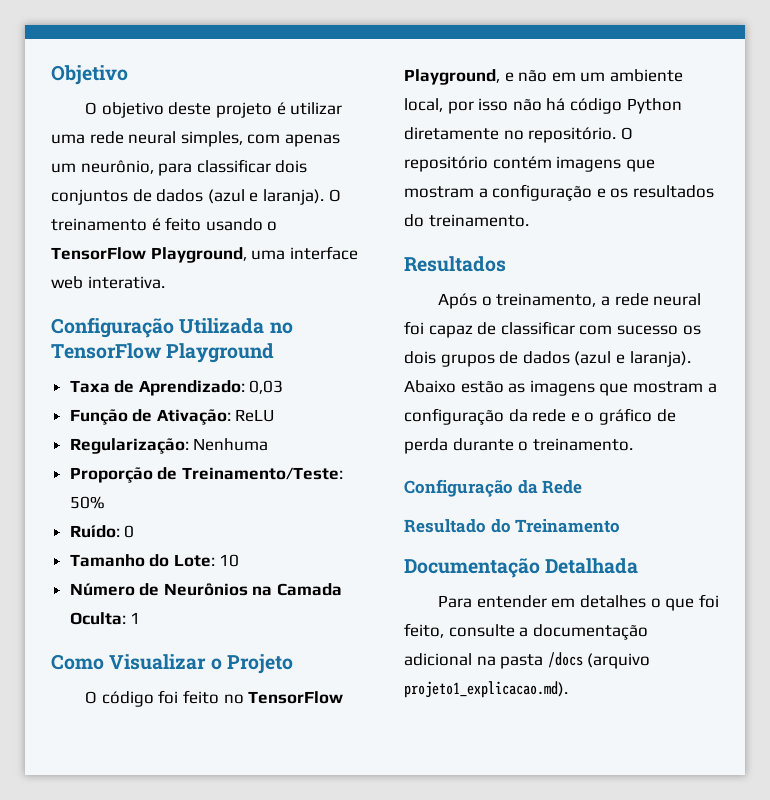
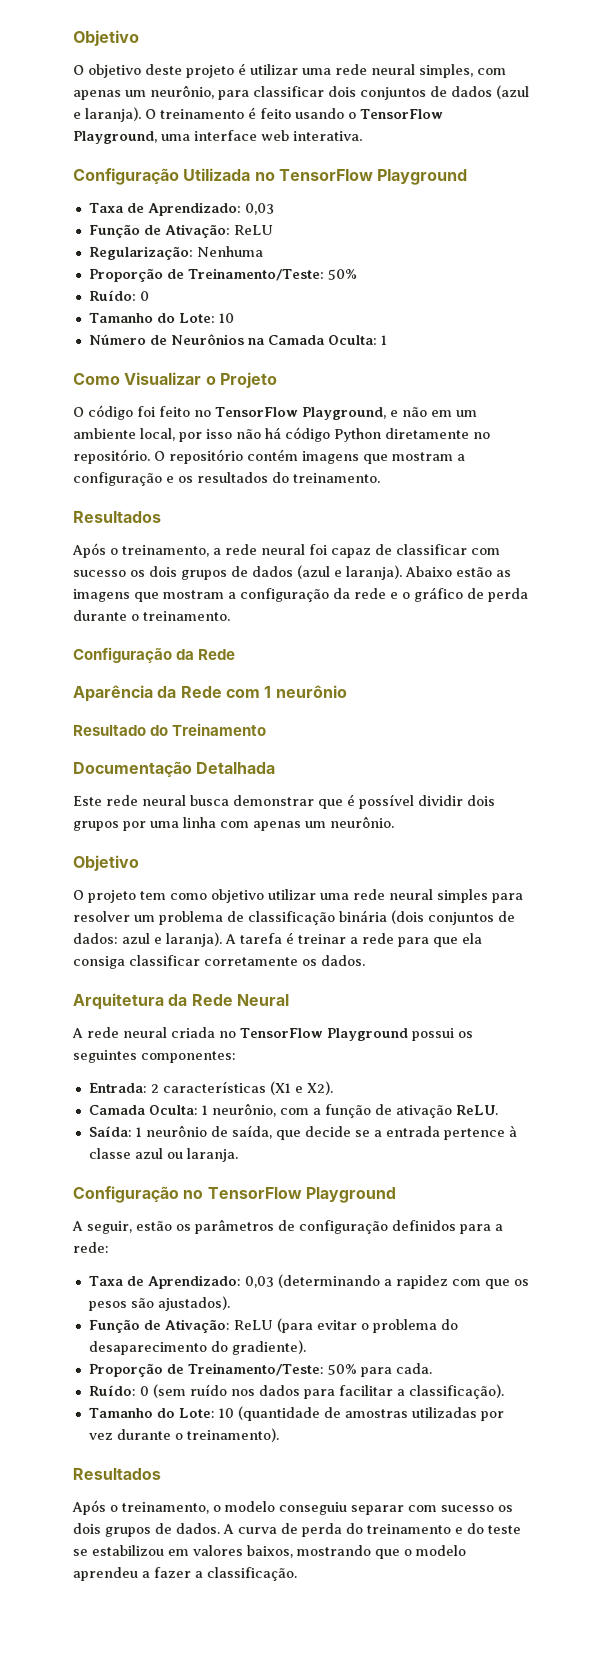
+ Aparência da Rede com 1 neurônio
- Para entender em detalhes o que foi feito, consulte a documentação adicional na pasta /docs (arquivo projeto1_explicacao.md).
+ Este rede neural busca demonstrar que é possível dividir dois grupos por uma linha com apenas um neurônio.
+ Objetivo
+ O projeto tem como objetivo utilizar uma rede neural simples para resolver um problema de classificação binária (dois conjuntos de dados: azul e laranja). A tarefa é treinar a rede para que ela consiga classificar corretamente os dados.
+ Arquitetura da Rede Neural
+ A rede neural criada no TensorFlow Playground possui os seguintes componentes:
+ Entrada: 2 características (X1 e X2).
+ Camada Oculta: 1 neurônio, com a função de ativação ReLU.
+ Saída: 1 neurônio de saída, que decide se a entrada pertence à classe azul ou laranja.
+ Configuração no TensorFlow Playground
+ A seguir, estão os parâmetros de configuração definidos para a rede:
+ Taxa de Aprendizado: 0,03 (determinando a rapidez com que os pesos são ajustados).
+ Função de Ativação: ReLU (para evitar o problema do desaparecimento do gradiente).
+ Proporção de Treinamento/Teste: 50% para cada.
+ Ruído: 0 (sem ruído nos dados para facilitar a classificação).
+ Tamanho do Lote: 10 (quantidade de amostras utilizadas por vez durante o treinamento).
+ Resultados
+ Após o treinamento, o modelo conseguiu separar com sucesso os dois grupos de dados. A curva de perda do treinamento e do teste se estabilizou em valores baixos, mostrando que o modelo aprendeu a fazer a classificação.

